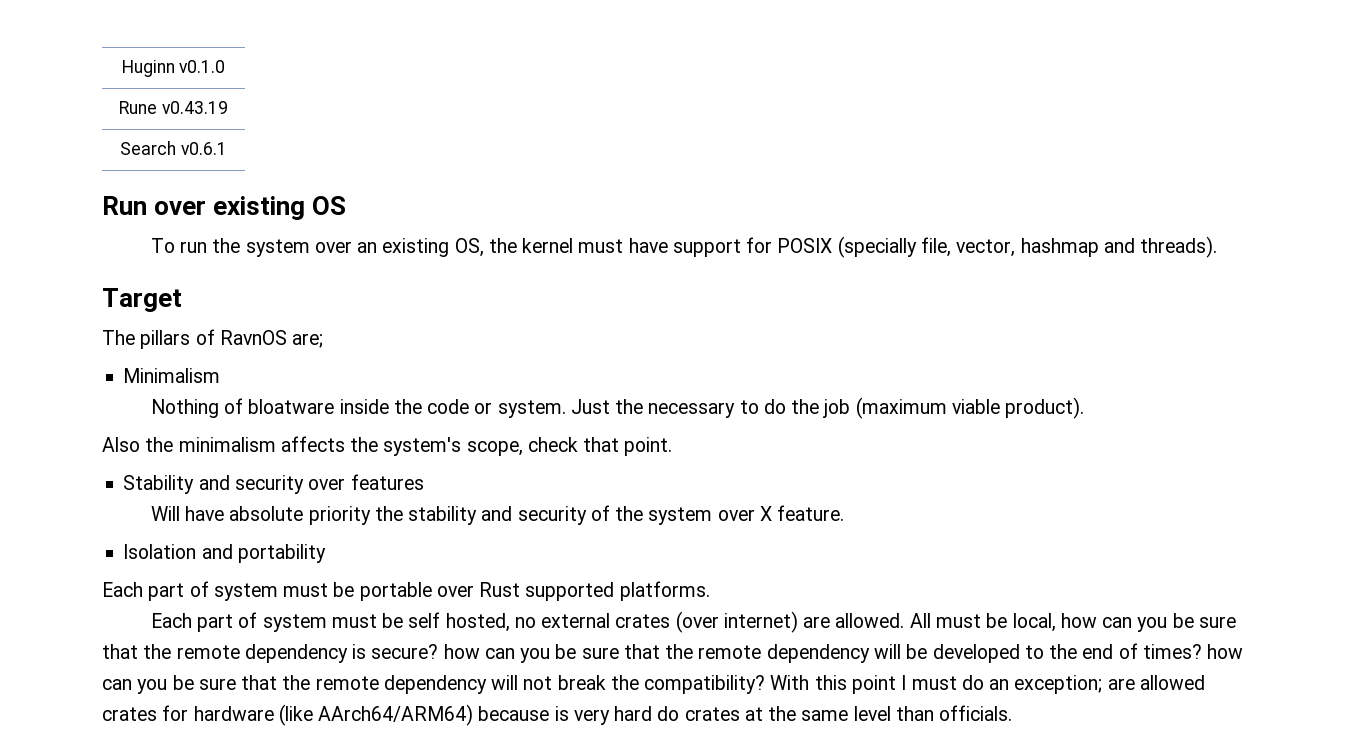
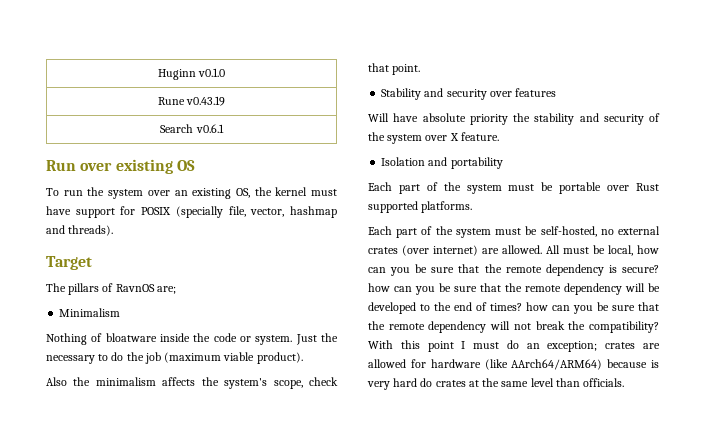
- Each part of system must be portable over Rust supported platforms.
+ Each part of the system must be portable over Rust supported platforms.
- Each part of system must be self hosted, no external crates (over internet) are allowed.
+ Each part of the system must be self-hosted, no external crates (over internet) are allowed.
- With this point I must do an exception; are allowed crates for hardware (like AArch64/ARM64) because is very hard do crates at the same level than officials.
+ With this point I must do an exception; crates are allowed for hardware (like AArch64/ARM64) because is very hard do crates at the same level than officials.

